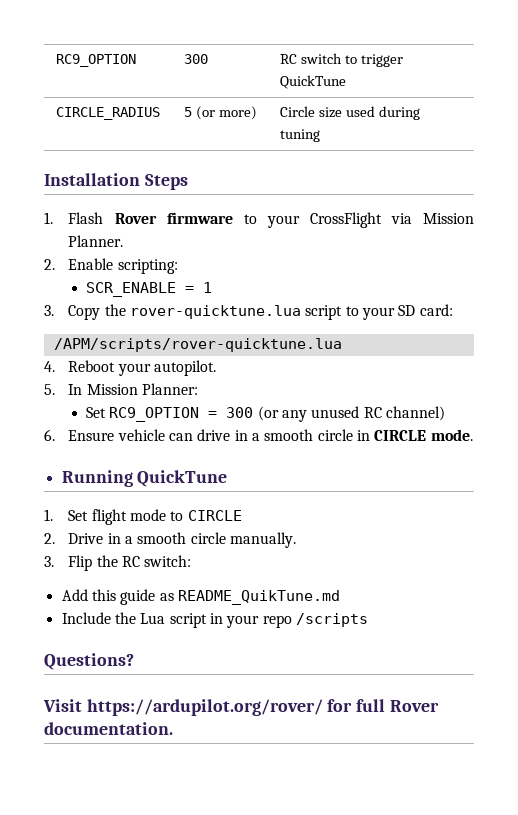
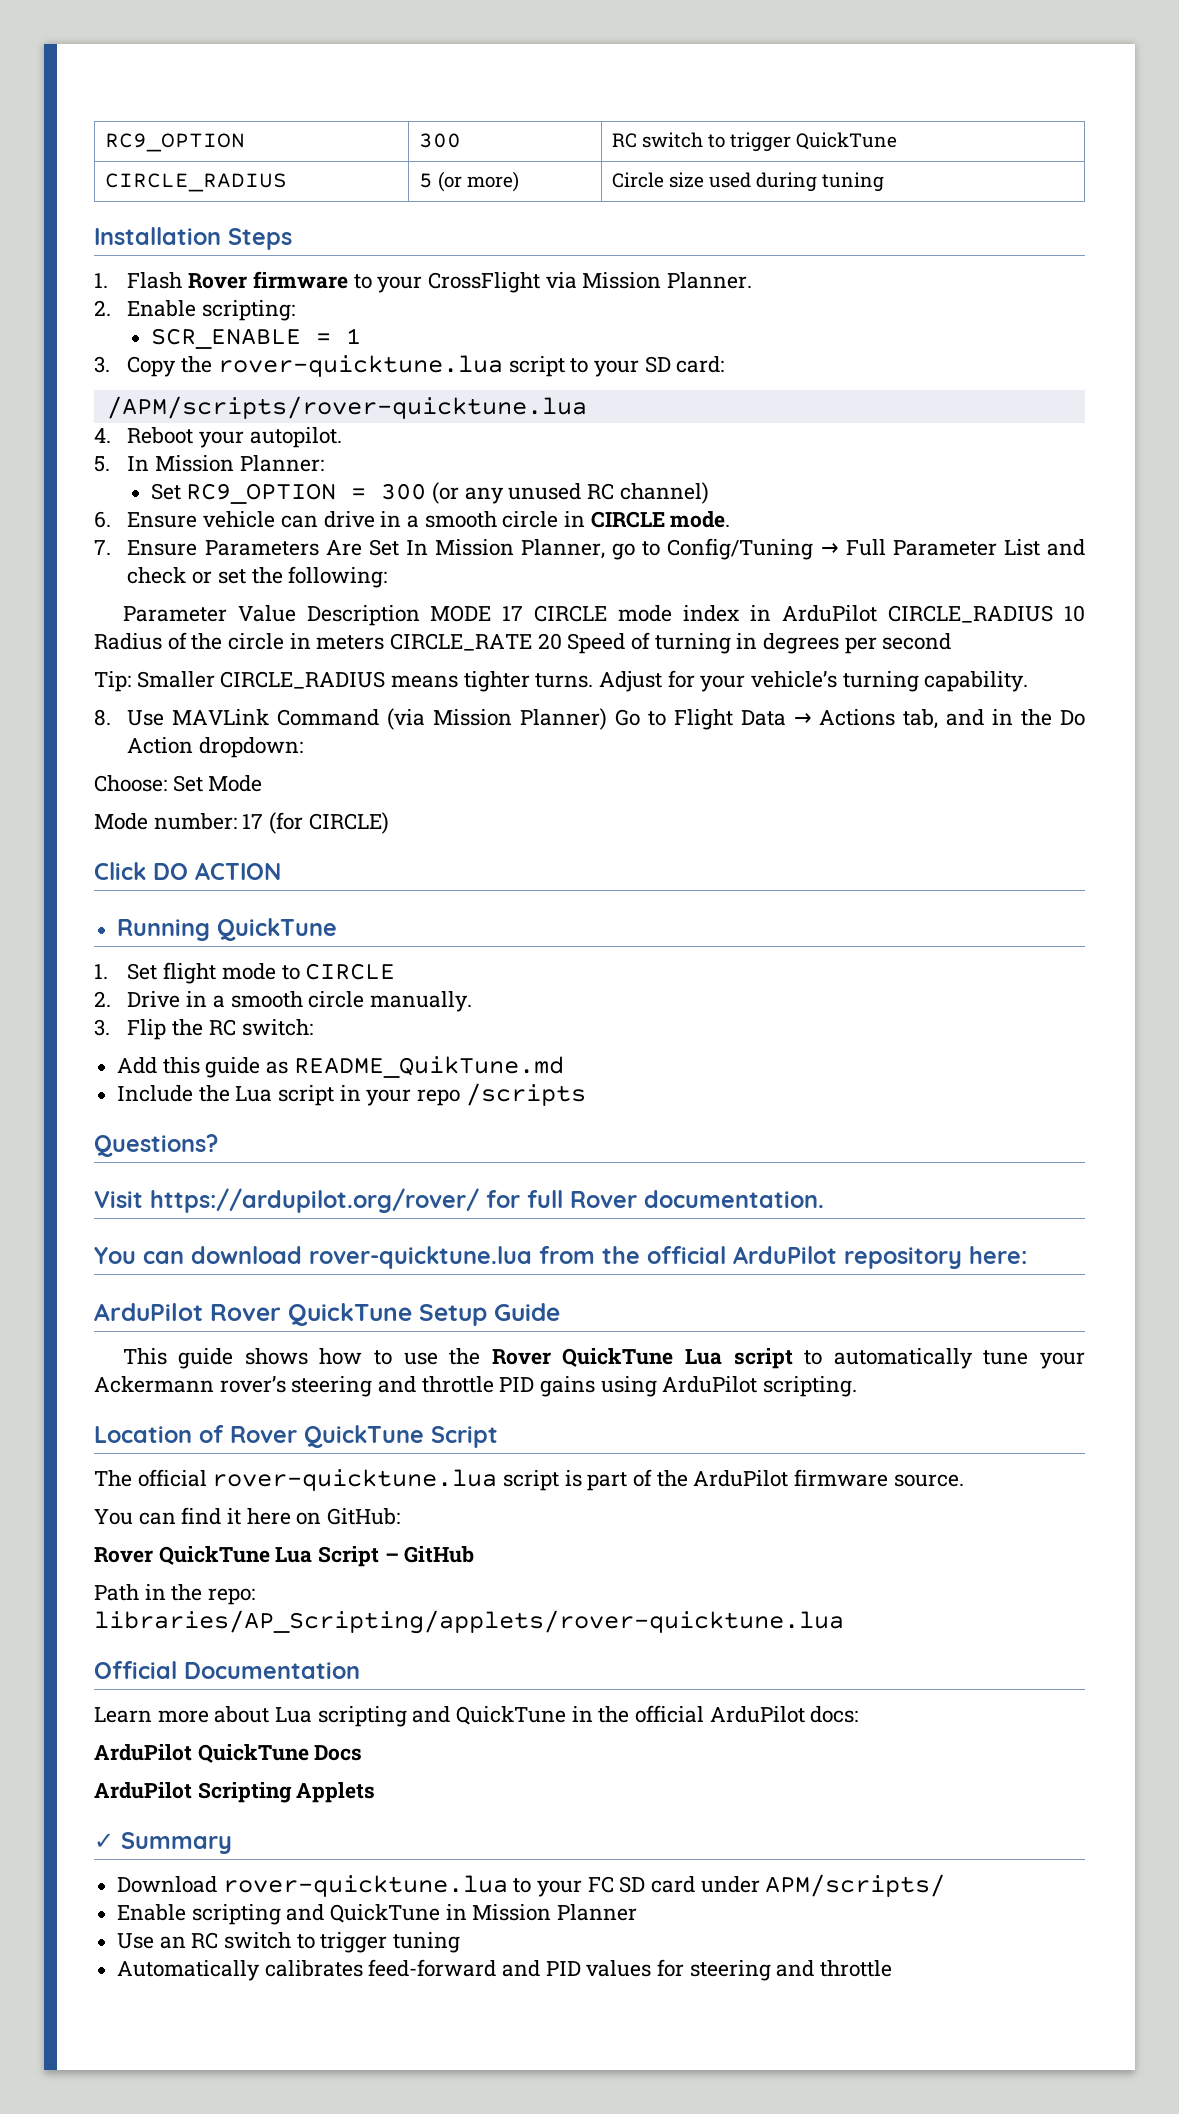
+ 7. Ensure Parameters Are Set In Mission Planner, go to Config/Tuning → Full Parameter List and check or set the following:
+ Parameter Value Description MODE 17 CIRCLE mode index in ArduPilot CIRCLE_RADIUS 10 Radius of the circle in meters CIRCLE_RATE 20 Speed of turning in degrees per second
+ Tip: Smaller CIRCLE_RADIUS means tighter turns. Adjust for your vehicle’s turning capability.
+ 8. Use MAVLink Command (via Mission Planner) Go to Flight Data → Actions tab, and in the Do Action dropdown:
+ Choose: Set Mode
+ Mode number: 17 (for CIRCLE)
+ Click DO ACTION
+ You can download rover-quicktune.lua from the official ArduPilot repository here:
+ ArduPilot Rover QuickTune Setup Guide
+ This guide shows how to use the Rover QuickTune Lua script to automatically tune your Ackermann rover’s steering and throttle PID gains using ArduPilot scripting.
+ Location of Rover QuickTune Script
+ The official rover-quicktune.lua script is part of the ArduPilot firmware source.
+ You can find it here on GitHub:
+ Rover QuickTune Lua Script – GitHub
+ Path in the repo:
+ libraries/AP_Scripting/applets/rover-quicktune.lua
+ Official Documentation
+ Learn more about Lua scripting and QuickTune in the official ArduPilot docs:
+ ArduPilot QuickTune Docs
+ ArduPilot Scripting Applets
+ ✓ Summary
+ Download rover-quicktune.lua to your FC SD card under APM/scripts/
+ Enable scripting and QuickTune in Mission Planner
+ Use an RC switch to trigger tuning
+ Automatically calibrates feed-forward and PID values for steering and throttle

